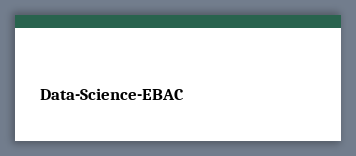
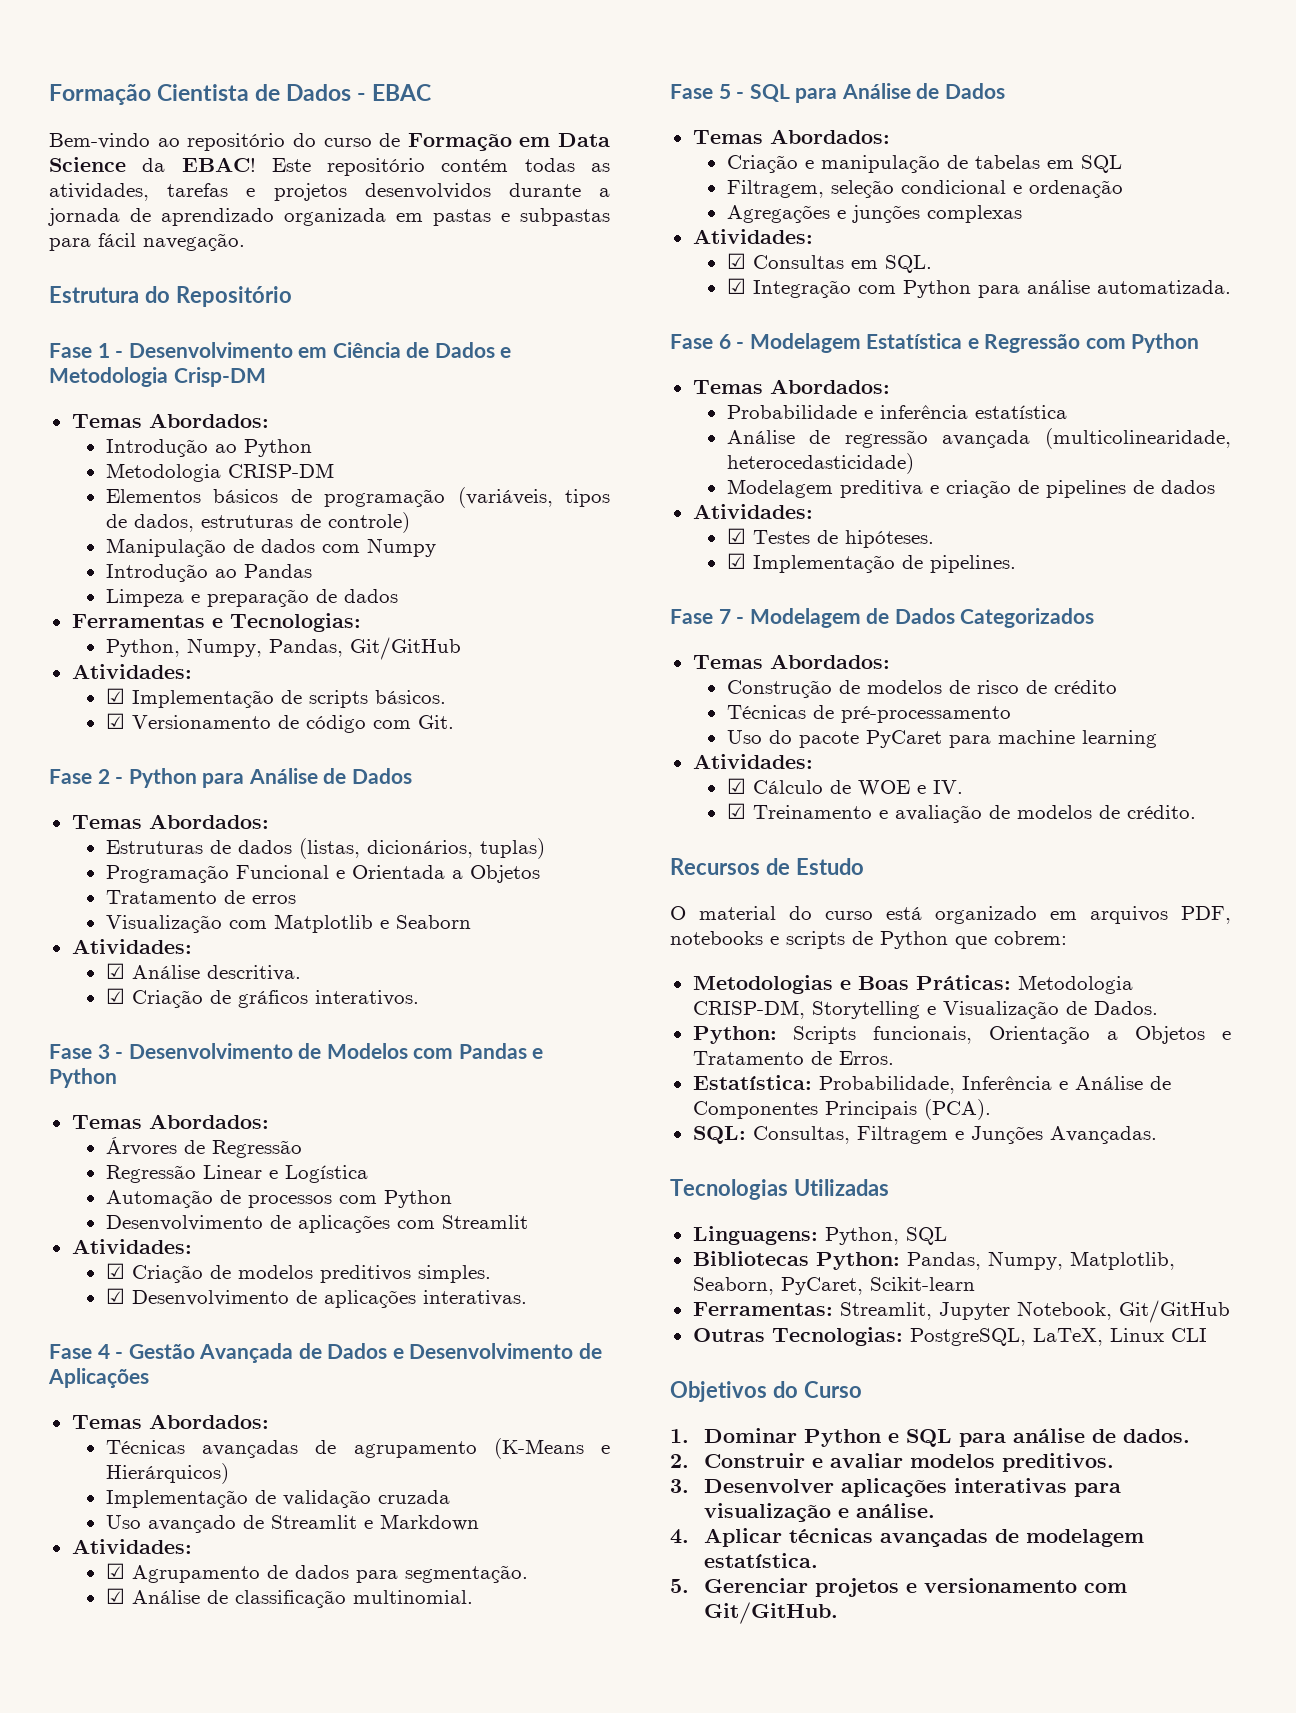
- Data-Science-EBAC
+ Formação Cientista de Dados - EBAC
+ Bem-vindo ao repositório do curso de Formação em Data Science da EBAC! Este repositório contém todas as atividades, tarefas e projetos desenvolvidos durante a jornada de aprendizado organizada em pastas e subpastas para fácil navegação.
+ Estrutura do Repositório
+ Fase 1 - Desenvolvimento em Ciência de Dados e Metodologia Crisp-DM
+ Temas Abordados:
+ Introdução ao Python
+ Metodologia CRISP-DM
+ Elementos básicos de programação (variáveis, tipos de dados, estruturas de controle)
+ Manipulação de dados com Numpy
+ Introdução ao Pandas
+ Limpeza e preparação de dados
+ Ferramentas e Tecnologias:
+ Python, Numpy, Pandas, Git/GitHub
+ Atividades:
+ ☑ Implementação de scripts básicos.
+ ☑ Versionamento de código com Git.
+ Fase 2 - Python para Análise de Dados
+ Temas Abordados:
+ Estruturas de dados (listas, dicionários, tuplas)
+ Programação Funcional e Orientada a Objetos
+ Tratamento de erros
+ Visualização com Matplotlib e Seaborn
+ Atividades:
+ ☑ Análise descritiva.
+ ☑ Criação de gráficos interativos.
+ Fase 3 - Desenvolvimento de Modelos com Pandas e Python
+ Temas Abordados:
+ Árvores de Regressão
+ Regressão Linear e Logística
+ Automação de processos com Python
+ Desenvolvimento de aplicações com Streamlit
+ Atividades:
+ ☑ Criação de modelos preditivos simples.
+ ☑ Desenvolvimento de aplicações interativas.
+ Fase 4 - Gestão Avançada de Dados e Desenvolvimento de Aplicações
+ Temas Abordados:
+ Técnicas avançadas de agrupamento (K-Means e Hierárquicos)
+ Implementação de validação cruzada
+ Uso avançado de Streamlit e Markdown
+ Atividades:
+ ☑ Agrupamento de dados para segmentação.
+ ☑ Análise de classificação multinomial.
+ Fase 5 - SQL para Análise de Dados
+ Temas Abordados:
+ Criação e manipulação de tabelas em SQL
+ Filtragem, seleção condicional e ordenação
+ Agregações e junções complexas
+ Atividades:
+ ☑ Consultas em SQL.
+ ☑ Integração com Python para análise automatizada.
+ Fase 6 - Modelagem Estatística e Regressão com Python
+ Temas Abordados:
+ Probabilidade e inferência estatística
+ Análise de regressão avançada (multicolinearidade, heterocedasticidade)
+ Modelagem preditiva e criação de pipelines de dados
+ Atividades:
+ ☑ Testes de hipóteses.
+ ☑ Implementação de pipelines.
+ Fase 7 - Modelagem de Dados Categorizados
+ Temas Abordados:
+ Construção de modelos de risco de crédito
+ Técnicas de pré-processamento
+ Uso do pacote PyCaret para machine learning
+ Atividades:
+ ☑ Cálculo de WOE e IV.
+ ☑ Treinamento e avaliação de modelos de crédito.
+ Recursos de Estudo
+ O material do curso está organizado em arquivos PDF, notebooks e scripts de Python que cobrem:
+ Metodologias e Boas Práticas: Metodologia CRISP-DM, Storytelling e Visualização de Dados.
+ Python: Scripts funcionais, Orientação a Objetos e Tratamento de Erros.
+ Estatística: Probabilidade, Inferência e Análise de Componentes Principais (PCA).
+ SQL: Consultas, Filtragem e Junções Avançadas.
+ Tecnologias Utilizadas
+ Linguagens: Python, SQL
+ Bibliotecas Python: Pandas, Numpy, Matplotlib, Seaborn, PyCaret, Scikit-learn
+ Ferramentas: Streamlit, Jupyter Notebook, Git/GitHub
+ Outras Tecnologias: PostgreSQL, LaTeX, Linux CLI
+ Objetivos do Curso
+ 1. Dominar Python e SQL para análise de dados.
+ 2. Construir e avaliar modelos preditivos.
+ 3. Desenvolver aplicações interativas para visualização e análise.
+ 4. Aplicar técnicas avançadas de modelagem estatística.
+ 5. Gerenciar projetos e versionamento com Git/GitHub.

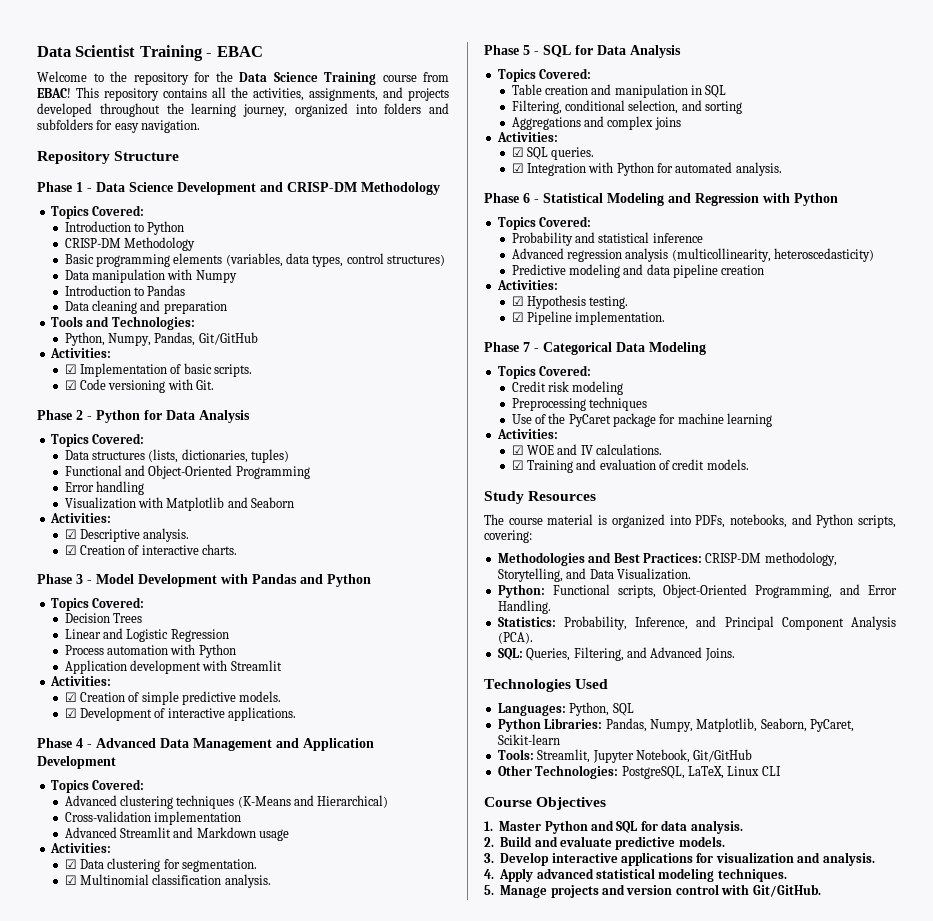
- Formação Cientista de Dados - EBAC
- Bem-vindo ao repositório do curso de Formação em Data Science da EBAC! Este repositório contém todas as atividades, tarefas e projetos desenvolvidos durante a jornada de aprendizado organizada em pastas e subpastas para fácil navegação.
- Estrutura do Repositório
- Fase 1 - Desenvolvimento em Ciência de Dados e Metodologia Crisp-DM
- Temas Abordados:
- Introdução ao Python
- Metodologia CRISP-DM
- Elementos básicos de programação (variáveis, tipos de dados, estruturas de controle)
- Manipulação de dados com Numpy
+ Data Scientist Training - EBAC
+ Welcome to the repository for the Data Science Training course from EBAC! This repository contains all the activities, assignments, and projects developed throughout the learning journey, organized into folders and subfolders for easy navigation.
+ Repository Structure
+ Phase 1 - Data Science Development and CRISP-DM Methodology
+ Topics Covered:
+ Introduction to Python
+ CRISP-DM Methodology
+ Basic programming elements (variables, data types, control structures)
+ Data manipulation with Numpy
- Introdução ao Pandas
+ Introduction to Pandas
- Limpeza e preparação de dados
- Ferramentas e Tecnologias:
+ Data cleaning and preparation
+ Tools and Technologies:
  Python, Numpy, Pandas, Git/GitHub
- Atividades:
- ☑ Implementação de scripts básicos.
- ☑ Versionamento de código com Git.
+ Activities:
+ ☑ Implementation of basic scripts.
+ ☑ Code versioning with Git.
- Fase 2 - Python para Análise de Dados
- Temas Abordados:
- Estruturas de dados (listas, dicionários, tuplas)
- Programação Funcional e Orientada a Objetos
- Tratamento de erros
- Visualização com Matplotlib e Seaborn
- Atividades:
- ☑ Análise descritiva.
- ☑ Criação de gráficos interativos.
- Fase 3 - Desenvolvimento de Modelos com Pandas e Python
- Temas Abordados:
- Árvores de Regressão
- Regressão Linear e Logística
- Automação de processos com Python
- Desenvolvimento de aplicações com Streamlit
- Atividades:
- ☑ Criação de modelos preditivos simples.
- ☑ Desenvolvimento de aplicações interativas.
- Fase 4 - Gestão Avançada de Dados e Desenvolvimento de Aplicações
- Temas Abordados:
- Técnicas avançadas de agrupamento (K-Means e Hierárquicos)
- Implementação de validação cruzada
- Uso avançado de Streamlit e Markdown
- Atividades:
- ☑ Agrupamento de dados para segmentação.
- ☑ Análise de classificação multinomial.
- Fase 5 - SQL para Análise de Dados
- Temas Abordados:
- Criação e manipulação de tabelas em SQL
- Filtragem, seleção condicional e ordenação
- Agregações e junções complexas
- Atividades:
- ☑ Consultas em SQL.
- ☑ Integração com Python para análise automatizada.
- Fase 6 - Modelagem Estatística e Regressão com Python
- Temas Abordados:
- Probabilidade e inferência estatística
- Análise de regressão avançada (multicolinearidade, heterocedasticidade)
- Modelagem preditiva e criação de pipelines de dados
- Atividades:
- ☑ Testes de hipóteses.
- ☑ Implementação de pipelines.
- Fase 7 - Modelagem de Dados Categorizados
- Temas Abordados:
- Construção de modelos de risco de crédito
- Técnicas de pré-processamento
- Uso do pacote PyCaret para machine learning
- Atividades:
- ☑ Cálculo de WOE e IV.
- ☑ Treinamento e avaliação de modelos de crédito.
- Recursos de Estudo
- O material do curso está organizado em arquivos PDF, notebooks e scripts de Python que cobrem:
- Metodologias e Boas Práticas: Metodologia CRISP-DM, Storytelling e Visualização de Dados.
- Python: Scripts funcionais, Orientação a Objetos e Tratamento de Erros.
- Estatística: Probabilidade, Inferência e Análise de Componentes Principais (PCA).
- SQL: Consultas, Filtragem e Junções Avançadas.
- Tecnologias Utilizadas
- Linguagens: Python, SQL
+ Phase 2 - Python for Data Analysis
+ Topics Covered:
+ Data structures (lists, dictionaries, tuples)
+ Functional and Object-Oriented Programming
+ Error handling
+ Visualization with Matplotlib and Seaborn
+ Activities:
+ ☑ Descriptive analysis.
+ ☑ Creation of interactive charts.
+ Phase 3 - Model Development with Pandas and Python
+ Topics Covered:
+ Decision Trees
+ Linear and Logistic Regression
+ Process automation with Python
+ Application development with Streamlit
+ Activities:
+ ☑ Creation of simple predictive models.
+ ☑ Development of interactive applications.
+ Phase 4 - Advanced Data Management and Application Development
+ Topics Covered:
+ Advanced clustering techniques (K-Means and Hierarchical)
+ Cross-validation implementation
+ Advanced Streamlit and Markdown usage
+ Activities:
+ ☑ Data clustering for segmentation.
+ ☑ Multinomial classification analysis.
+ Phase 5 - SQL for Data Analysis
+ Topics Covered:
+ Table creation and manipulation in SQL
+ Filtering, conditional selection, and sorting
+ Aggregations and complex joins
+ Activities:
+ ☑ SQL queries.
+ ☑ Integration with Python for automated analysis.
+ Phase 6 - Statistical Modeling and Regression with Python
+ Topics Covered:
+ Probability and statistical inference
+ Advanced regression analysis (multicollinearity, heteroscedasticity)
+ Predictive modeling and data pipeline creation
+ Activities:
+ ☑ Hypothesis testing.
+ ☑ Pipeline implementation.
+ Phase 7 - Categorical Data Modeling
+ Topics Covered:
+ Credit risk modeling
+ Preprocessing techniques
+ Use of the PyCaret package for machine learning
+ Activities:
+ ☑ WOE and IV calculations.
+ ☑ Training and evaluation of credit models.
+ Study Resources
+ The course material is organized into PDFs, notebooks, and Python scripts, covering:
+ Methodologies and Best Practices: CRISP-DM methodology, Storytelling, and Data Visualization.
+ Python: Functional scripts, Object-Oriented Programming, and Error Handling.
+ Statistics: Probability, Inference, and Principal Component Analysis (PCA).
+ SQL: Queries, Filtering, and Advanced Joins.
+ Technologies Used
+ Languages: Python, SQL
- Bibliotecas Python: Pandas, Numpy, Matplotlib, Seaborn, PyCaret, Scikit-learn
+ Python Libraries: Pandas, Numpy, Matplotlib, Seaborn, PyCaret, Scikit-learn
- Ferramentas: Streamlit, Jupyter Notebook, Git/GitHub
+ Tools: Streamlit, Jupyter Notebook, Git/GitHub
- Outras Tecnologias: PostgreSQL, LaTeX, Linux CLI
+ Other Technologies: PostgreSQL, LaTeX, Linux CLI
- Objetivos do Curso
- 1. Dominar Python e SQL para análise de dados.
- 2. Construir e avaliar modelos preditivos.
- 3. Desenvolver aplicações interativas para visualização e análise.
- 4. Aplicar técnicas avançadas de modelagem estatística.
- 5. Gerenciar projetos e versionamento com Git/GitHub.
+ Course Objectives
+ 1. Master Python and SQL for data analysis.
+ 2. Build and evaluate predictive models.
+ 3. Develop interactive applications for visualization and analysis.
+ 4. Apply advanced statistical modeling techniques.
+ 5. Manage projects and version control with Git/GitHub.

